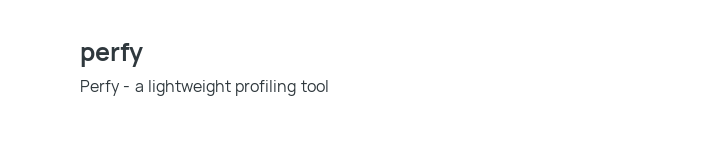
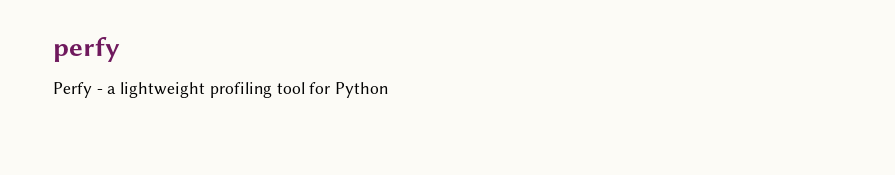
- Perfy - a lightweight profiling tool
+ Perfy - a lightweight profiling tool for Python

